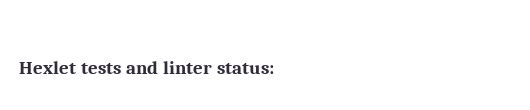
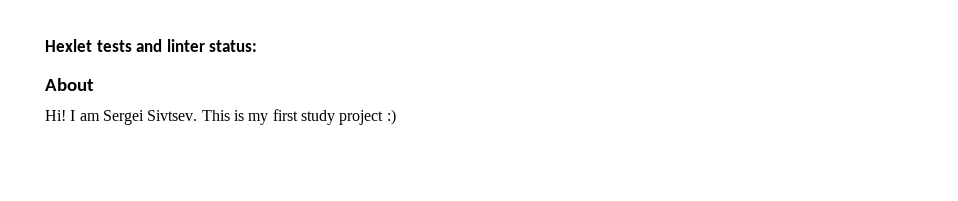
+ About
+ Hi! I am Sergei Sivtsev. This is my first study project :)

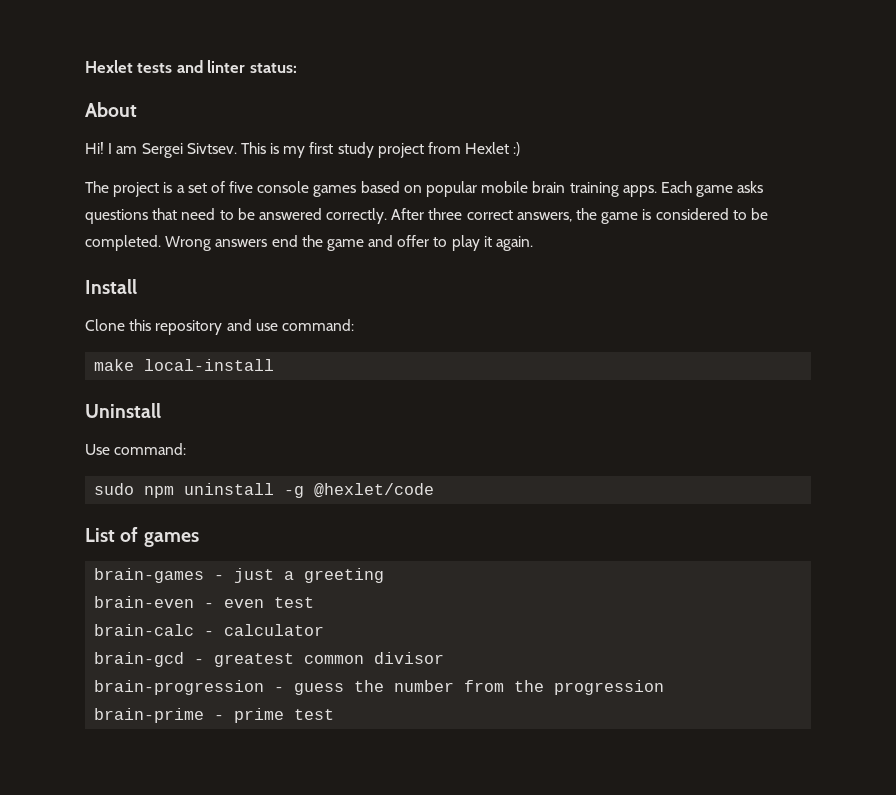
- This is my first study project :)
+ This is my first study project from Hexlet :)
+ The project is a set of five console games based on popular mobile brain training apps. Each game asks questions that need to be answered correctly. After three correct answers, the game is considered to be completed. Wrong answers end the game and offer to play it again.
+ Install
+ Clone this repository and use command:
+ make local-install
+ Uninstall
+ Use command:
+ sudo npm uninstall -g @hexlet/code
+ List of games
+ brain-games - just a greeting
+ brain-even - even test
+ brain-calc - calculator
+ brain-gcd - greatest common divisor
+ brain-progression - guess the number from the progression
+ brain-prime - prime test

